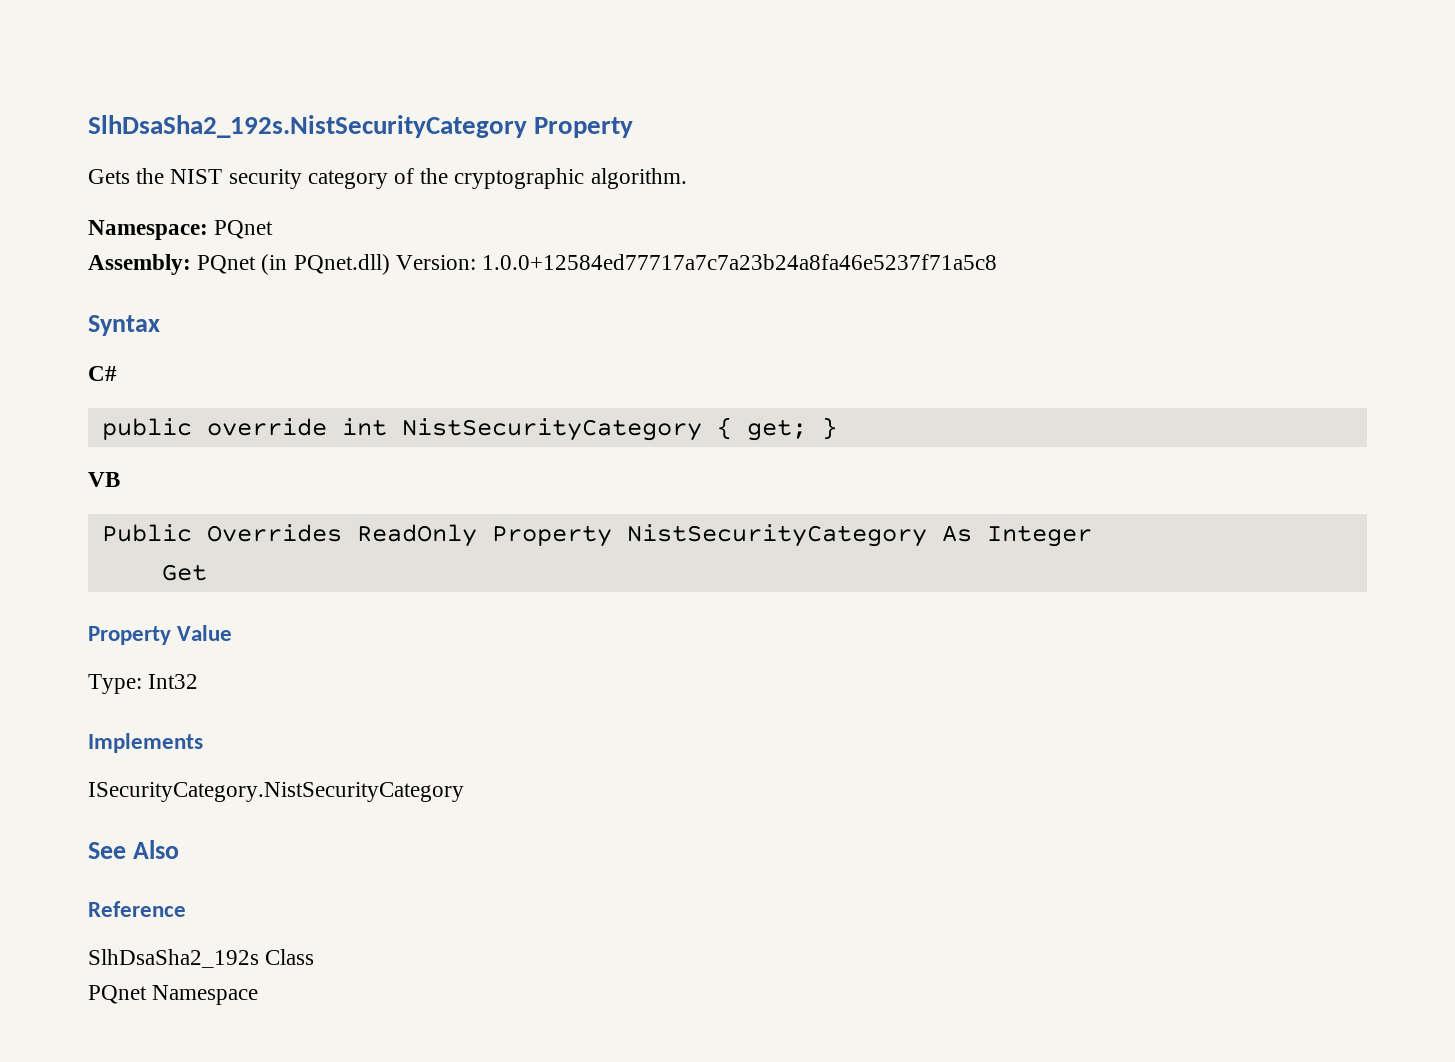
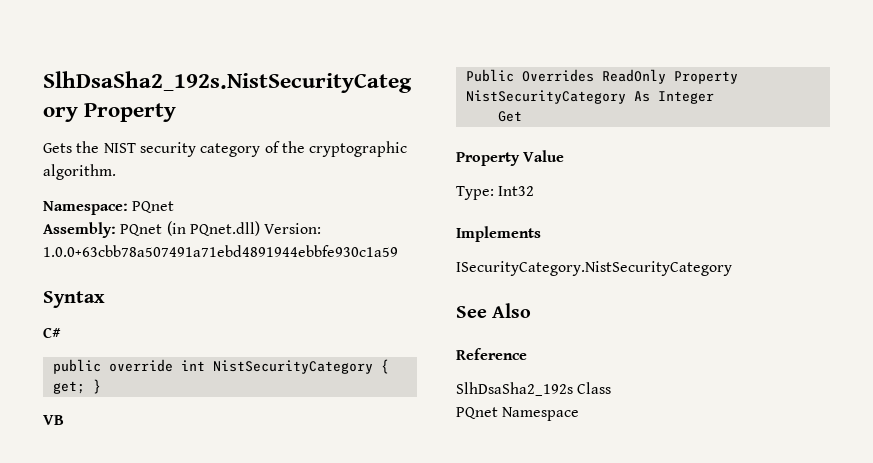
- Assembly: PQnet (in PQnet.dll) Version: 1.0.0+12584ed77717a7c7a23b24a8fa46e5237f71a5c8
+ Assembly: PQnet (in PQnet.dll) Version: 1.0.0+63cbb78a507491a71ebd4891944ebbfe930c1a59

